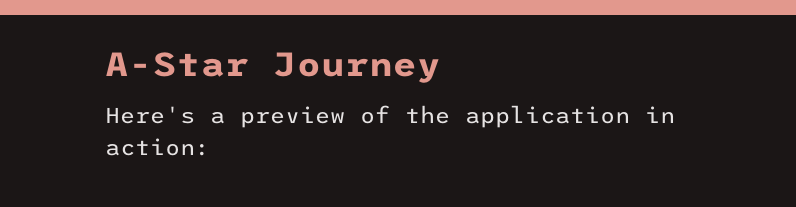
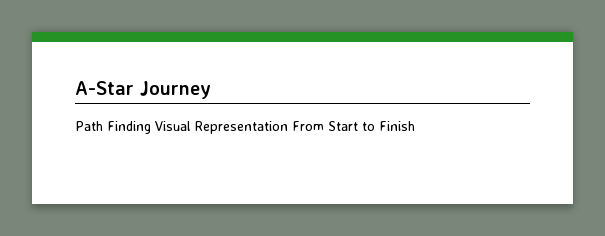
- Here's a preview of the application in action:
+ Path Finding Visual Representation From Start to Finish

